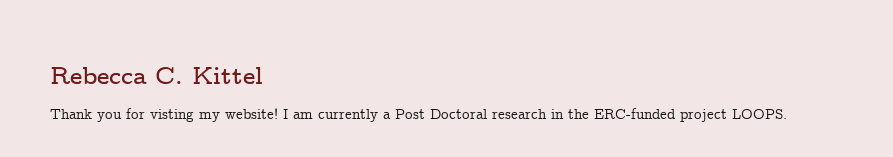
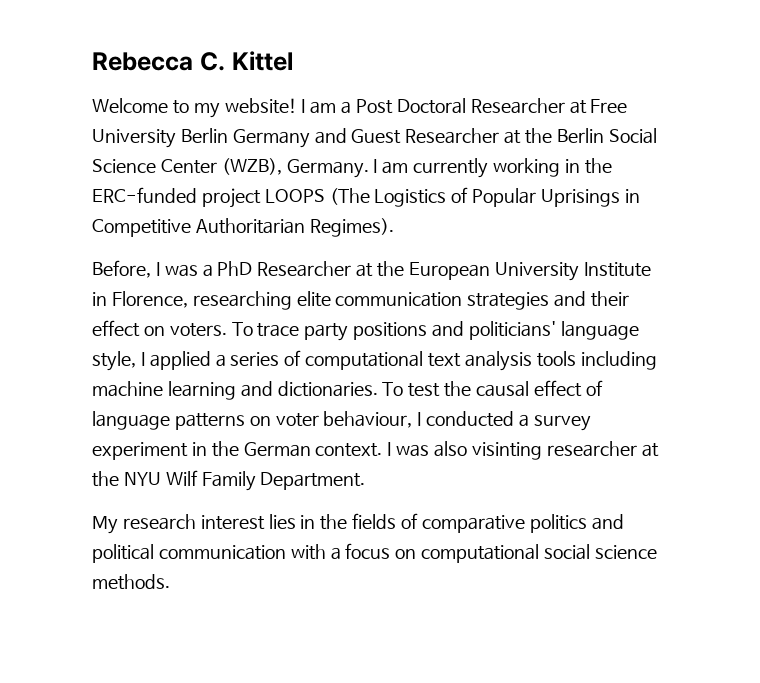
- Thank you for visting my website!
+ Welcome to my website!
- I am currently a Post Doctoral research in the ERC-funded project LOOPS.
+ I am a Post Doctoral Researcher at Free University Berlin Germany and Guest Researcher at the Berlin Social Science Center (WZB), Germany. I am currently working in the ERC-funded project LOOPS (The Logistics of Popular Uprisings in Competitive Authoritarian Regimes).
+ Before, I was a PhD Researcher at the European University Institute in Florence, researching elite communication strategies and their effect on voters. To trace party positions and politicians' language style, I applied a series of computational text analysis tools including machine learning and dictionaries. To test the causal effect of language patterns on voter behaviour, I conducted a survey experiment in the German context. I was also visinting researcher at the NYU Wilf Family Department.
+ My research interest lies in the fields of comparative politics and political communication with a focus on computational social science methods.

